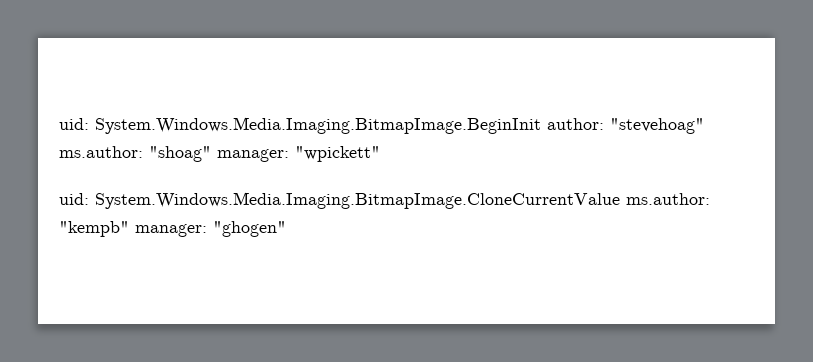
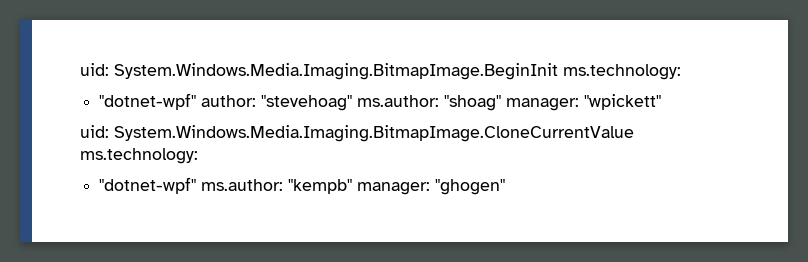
- uid: System.Windows.Media.Imaging.BitmapImage.BeginInit author: "stevehoag" ms.author: "shoag" manager: "wpickett"
+ uid: System.Windows.Media.Imaging.BitmapImage.BeginInit ms.technology:
+ "dotnet-wpf" author: "stevehoag" ms.author: "shoag" manager: "wpickett"
- uid: System.Windows.Media.Imaging.BitmapImage.CloneCurrentValue ms.author: "kempb" manager: "ghogen"
+ uid: System.Windows.Media.Imaging.BitmapImage.CloneCurrentValue ms.technology:
+ "dotnet-wpf" ms.author: "kempb" manager: "ghogen"

